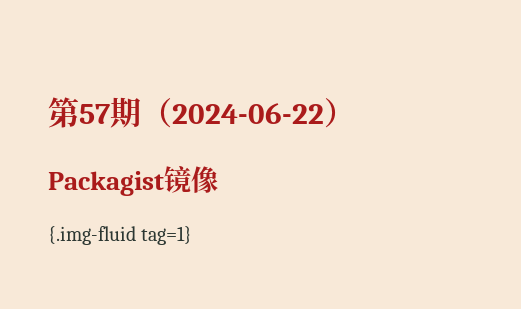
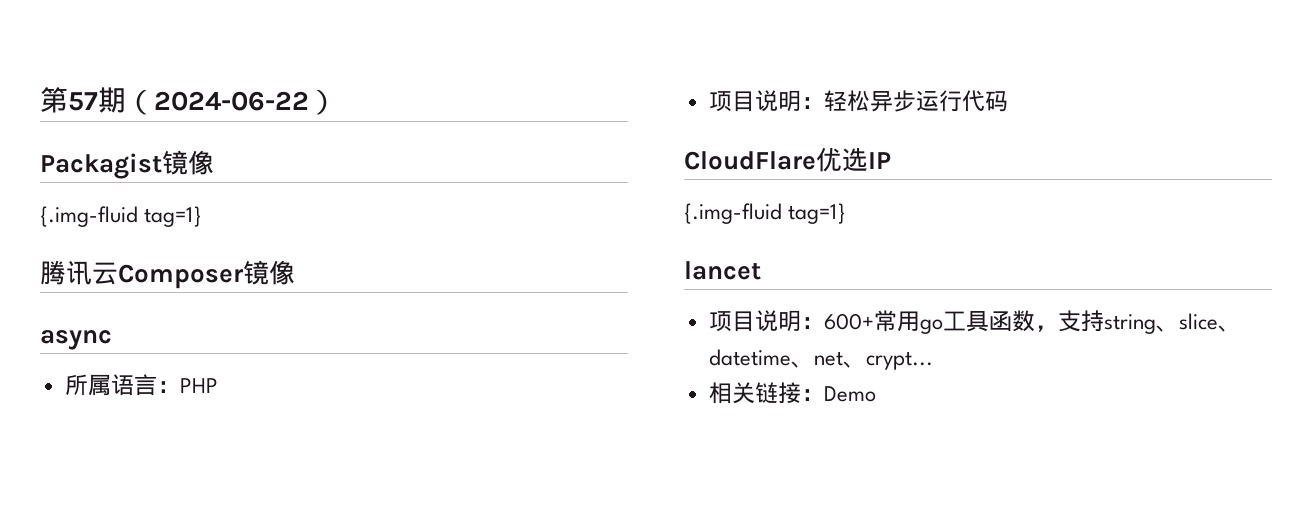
+ 腾讯云Composer镜像
+ async
+ 所属语言：PHP
+ 项目说明：轻松异步运行代码
+ CloudFlare优选IP
+ {.img-fluid tag=1}
+ lancet
+ 项目说明：600+常用go工具函数，支持string、slice、datetime、net、crypt...
+ 相关链接：Demo

